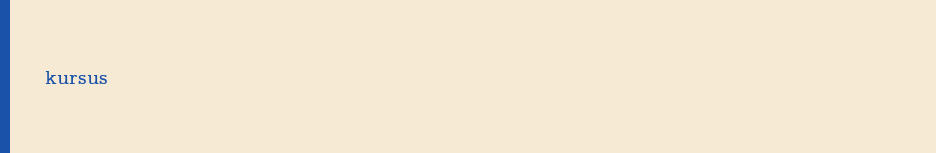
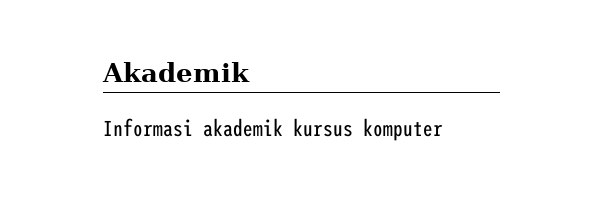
- kursus
+ Akademik
+ Informasi akademik kursus komputer

